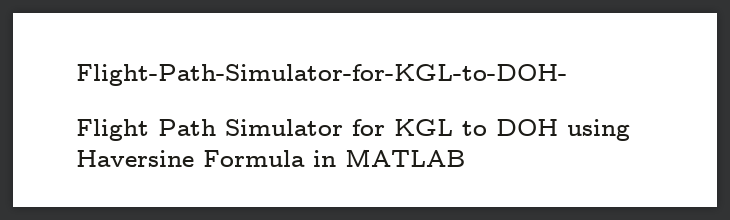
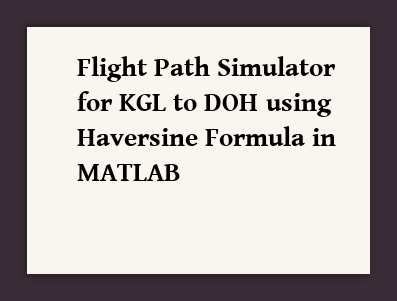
- Flight-Path-Simulator-for-KGL-to-DOH-

